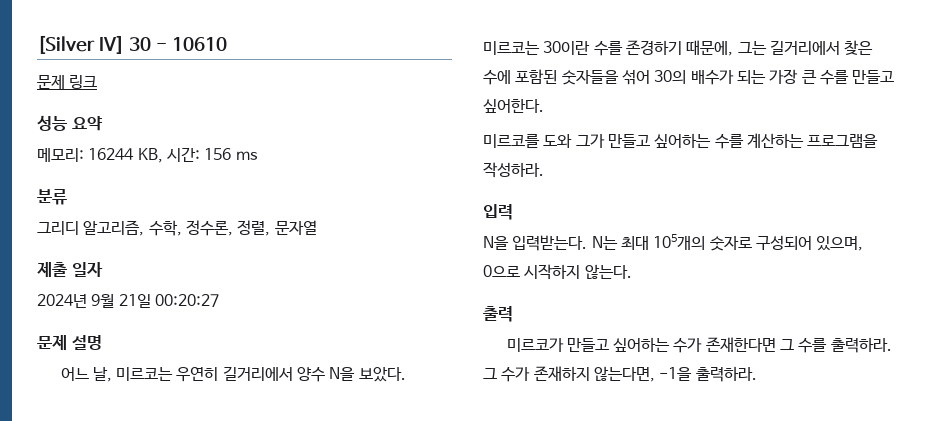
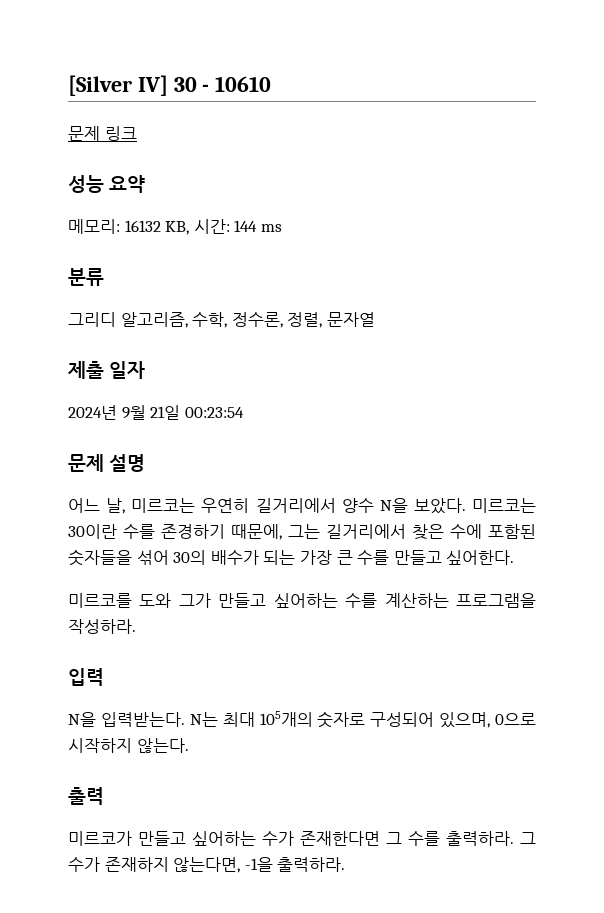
- 메모리: 16244 KB, 시간: 156 ms
+ 메모리: 16132 KB, 시간: 144 ms
- 2024년 9월 21일 00:20:27
+ 2024년 9월 21일 00:23:54

